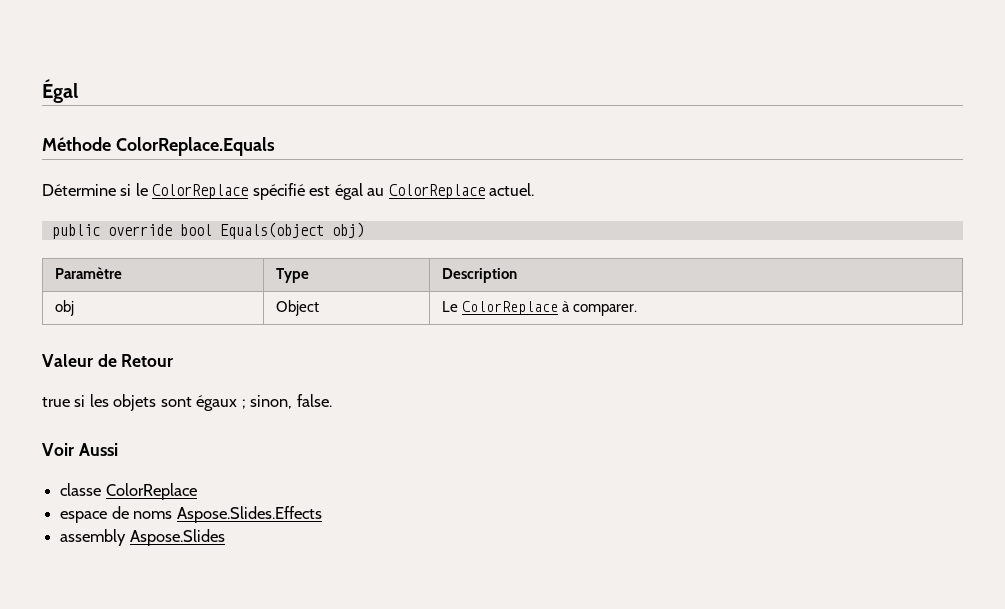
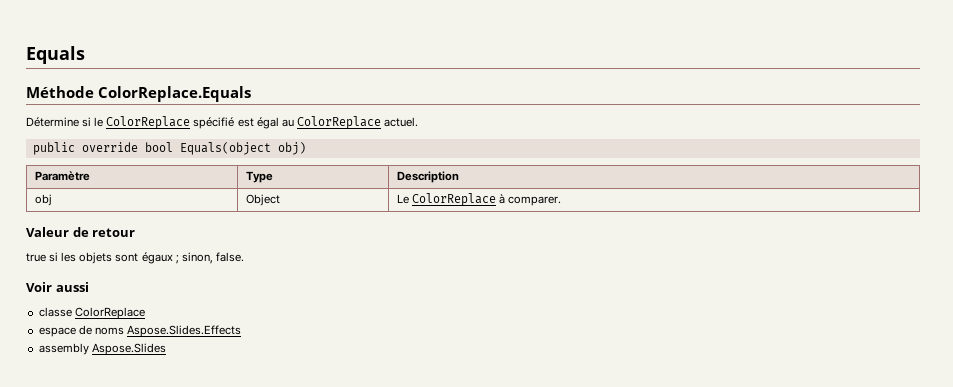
- Égal
+ Equals
- Valeur de Retour
+ Valeur de retour
- Voir Aussi
+ Voir aussi

